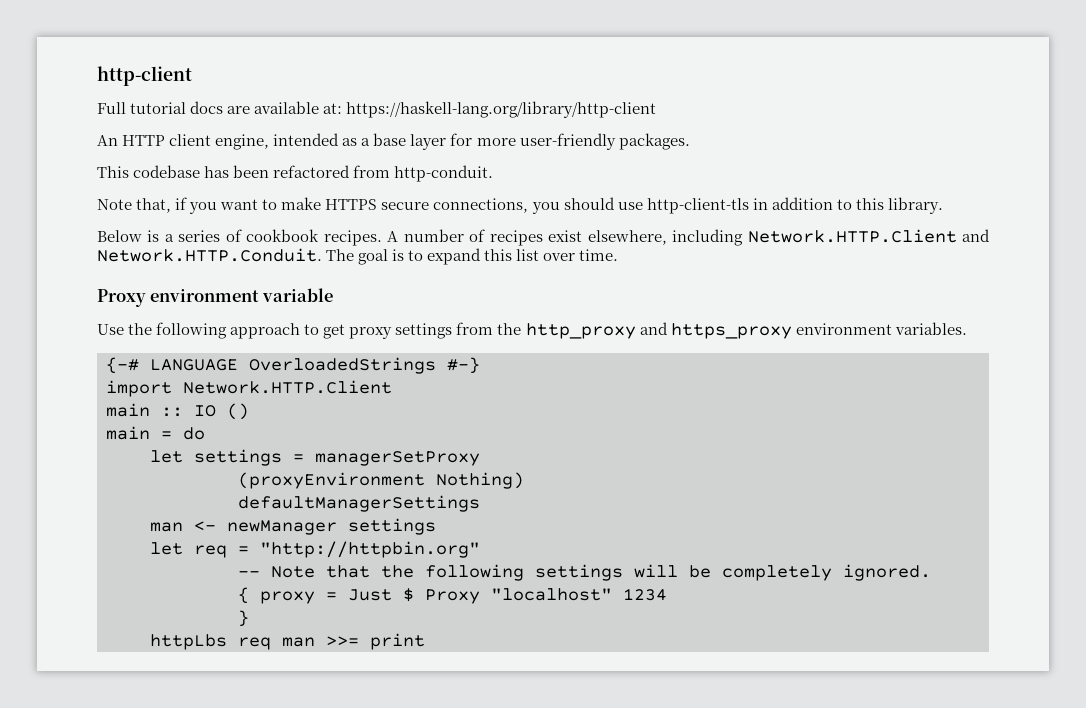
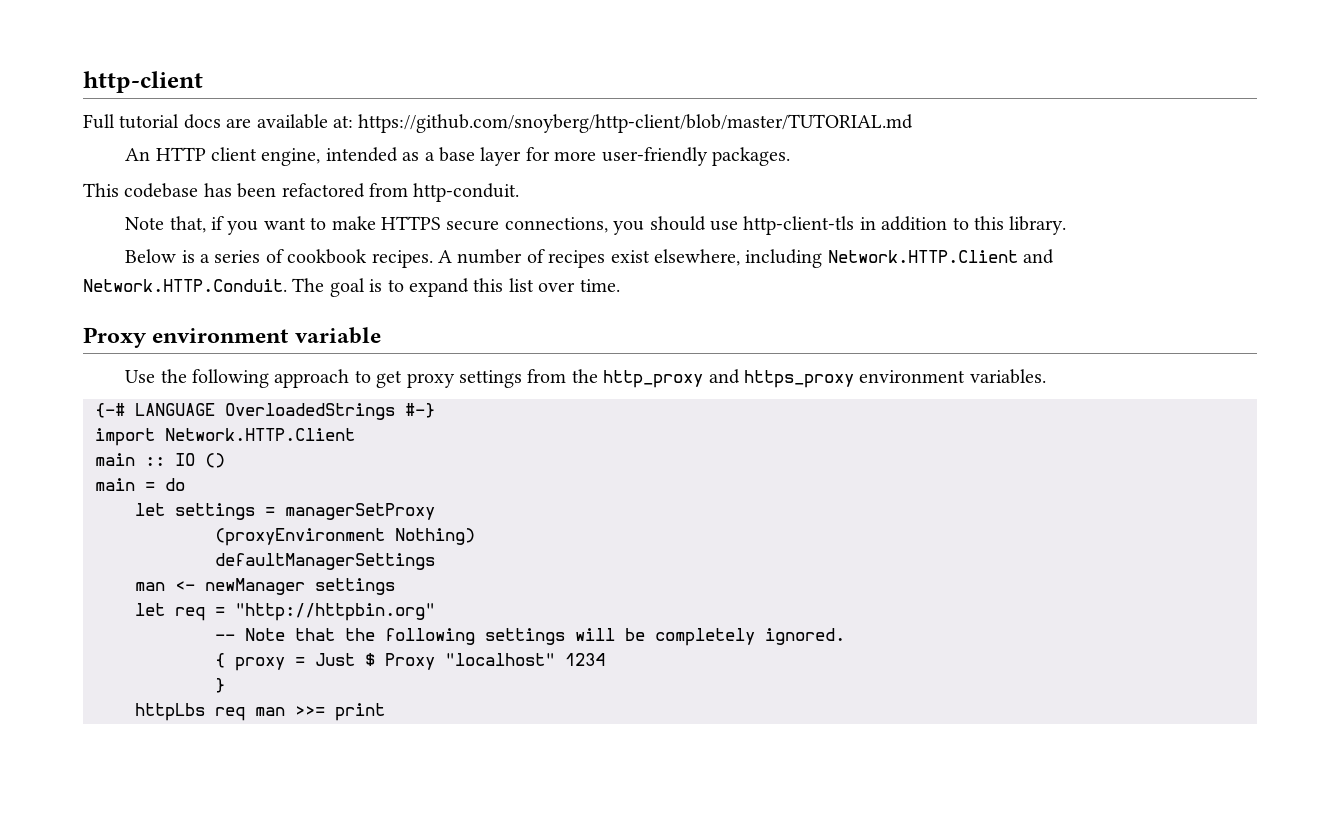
- Full tutorial docs are available at: https://haskell-lang.org/library/http-client
+ Full tutorial docs are available at: https://github.com/snoyberg/http-client/blob/master/TUTORIAL.md

